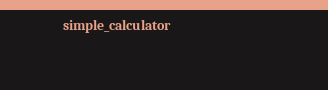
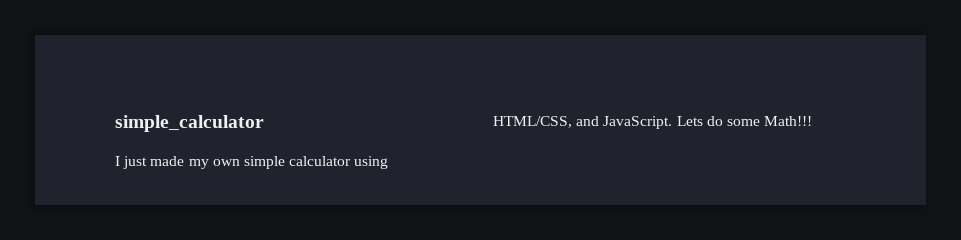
+ I just made my own simple calculator using HTML/CSS, and JavaScript. Lets do some Math!!!

